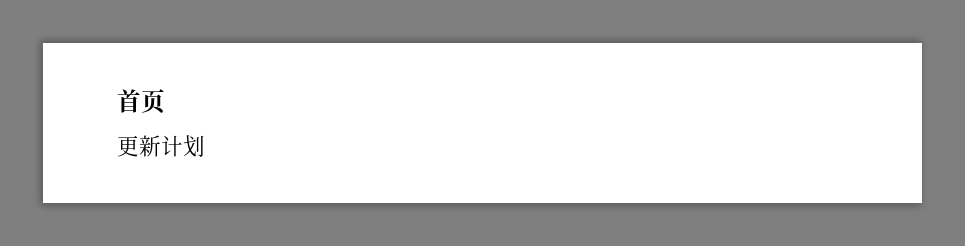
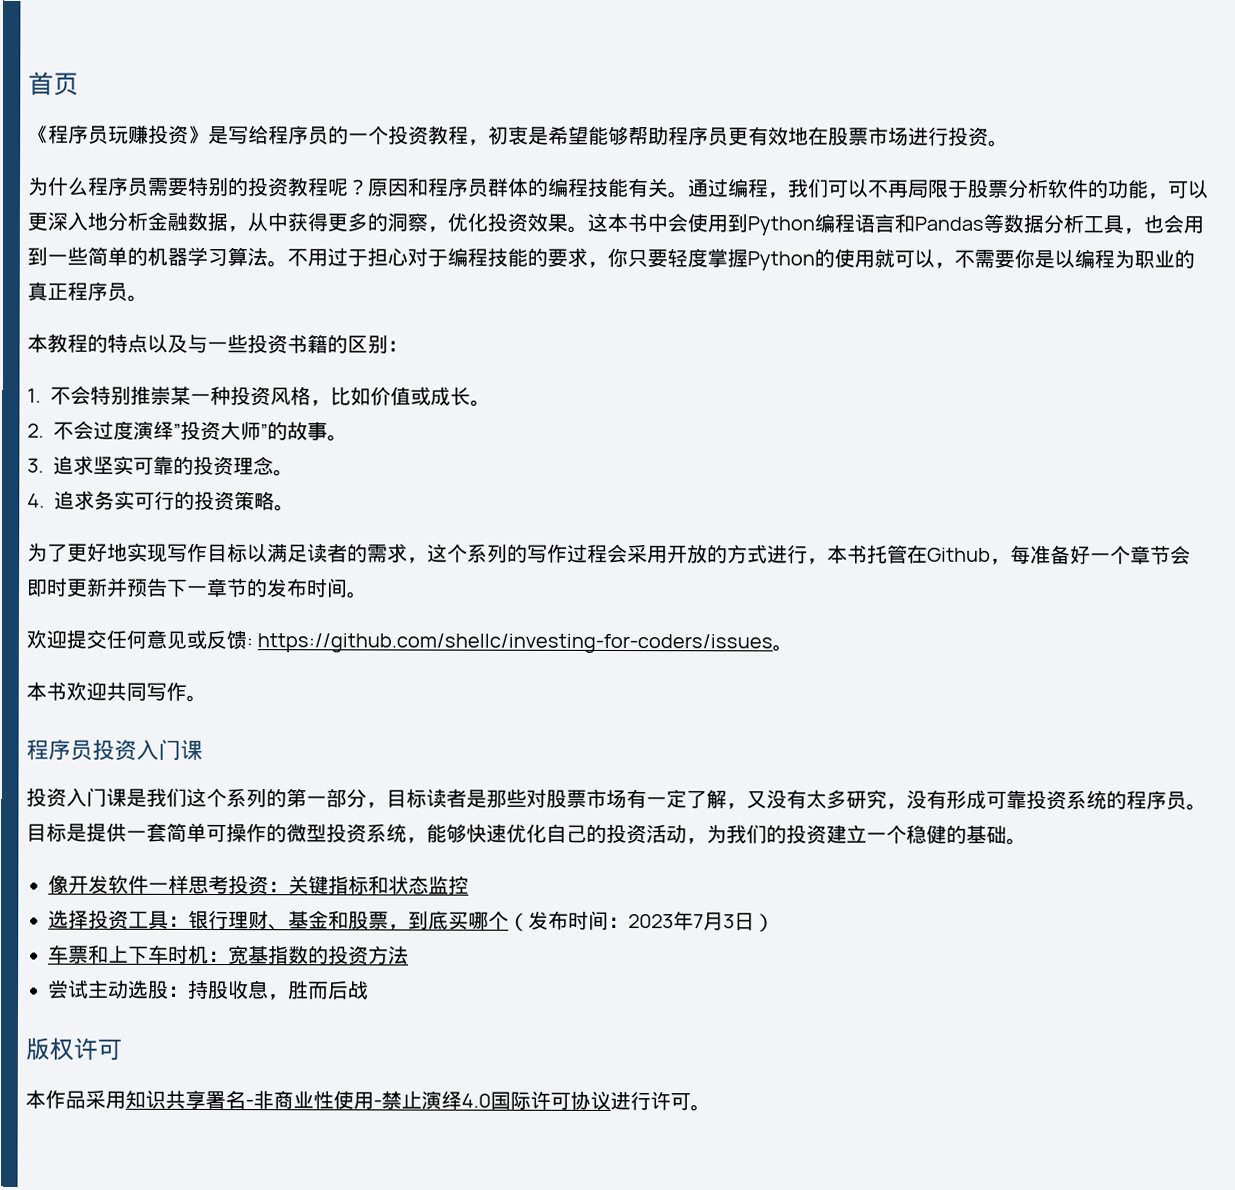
- 更新计划
+ 《程序员玩赚投资》是写给程序员的一个投资教程，初衷是希望能够帮助程序员更有效地在股票市场进行投资。
+ 为什么程序员需要特别的投资教程呢？原因和程序员群体的编程技能有关。通过编程，我们可以不再局限于股票分析软件的功能，可以更深入地分析金融数据，从中获得更多的洞察，优化投资效果。这本书中会使用到Python编程语言和Pandas等数据分析工具，也会用到一些简单的机器学习算法。不用过于担心对于编程技能的要求，你只要轻度掌握Python的使用就可以，不需要你是以编程为职业的真正程序员。
+ 本教程的特点以及与一些投资书籍的区别：
+ 1.不会特别推崇某一种投资风格，比如价值或成长。
+ 2.不会过度演绎”投资大师”的故事。
+ 3.追求坚实可靠的投资理念。
+ 4.追求务实可行的投资策略。
+ 为了更好地实现写作目标以满足读者的需求，这个系列的写作过程会采用开放的方式进行，本书托管在Github，每准备好一个章节会即时更新并预告下一章节的发布时间。
+ 欢迎提交任何意见或反馈: https://github.com/shellc/investing-for-coders/issues。
+ 本书欢迎共同写作。
+ 程序员投资入门课
+ 投资入门课是我们这个系列的第一部分，目标读者是那些对股票市场有一定了解，又没有太多研究，没有形成可靠投资系统的程序员。目标是提供一套简单可操作的微型投资系统，能够快速优化自己的投资活动，为我们的投资建立一个稳健的基础。
+ 像开发软件一样思考投资：关键指标和状态监控
+ 选择投资工具：银行理财、基金和股票，到底买哪个（发布时间：2023年7月3日）
+ 车票和上下车时机：宽基指数的投资方法
+ 尝试主动选股：持股收息，胜而后战
+ 版权许可
+ 本作品采用知识共享署名-非商业性使用-禁止演绎4.0国际许可协议进行许可。

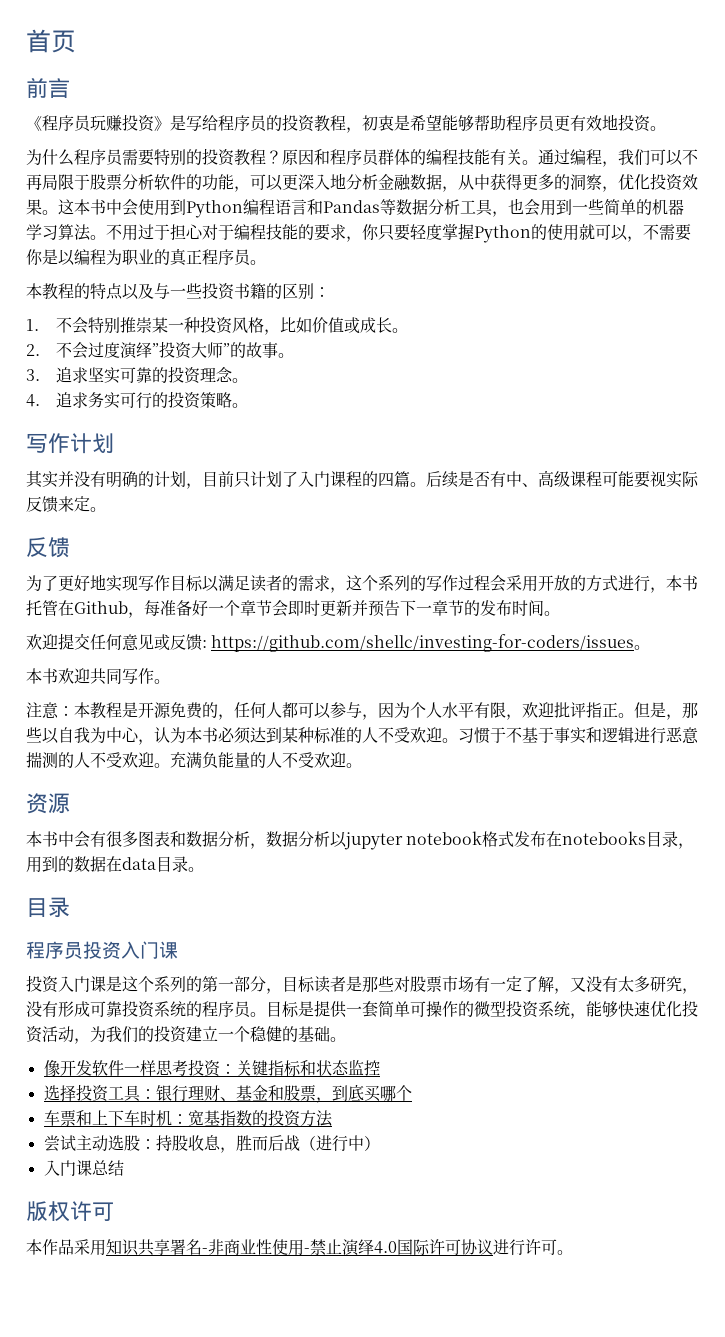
+ 前言
- 《程序员玩赚投资》是写给程序员的一个投资教程，初衷是希望能够帮助程序员更有效地在股票市场进行投资。
+ 《程序员玩赚投资》是写给程序员的投资教程，初衷是希望能够帮助程序员更有效地投资。
- 为什么程序员需要特别的投资教程呢？
+ 为什么程序员需要特别的投资教程？
+ 写作计划
+ 其实并没有明确的计划，目前只计划了入门课程的四篇。后续是否有中、高级课程可能要视实际反馈来定。
+ 反馈
+ 注意：本教程是开源免费的，任何人都可以参与，因为个人水平有限，欢迎批评指正。但是，那些以自我为中心，认为本书必须达到某种标准的人不受欢迎。习惯于不基于事实和逻辑进行恶意揣测的人不受欢迎。充满负能量的人不受欢迎。
+ 资源
+ 本书中会有很多图表和数据分析，数据分析以jupyter notebook格式发布在notebooks目录，用到的数据在data目录。
+ 目录
- 投资入门课是我们这个系列的第一部分，目标读者是那些对股票市场有一定了解，又没有太多研究，没有形成可靠投资系统的程序员。
+ 投资入门课是这个系列的第一部分，目标读者是那些对股票市场有一定了解，又没有太多研究，没有形成可靠投资系统的程序员。
- 目标是提供一套简单可操作的微型投资系统，能够快速优化自己的投资活动，为我们的投资建立一个稳健的基础。
+ 目标是提供一套简单可操作的微型投资系统，能够快速优化投资活动，为我们的投资建立一个稳健的基础。
- 选择投资工具：银行理财、基金和股票，到底买哪个（发布时间：2023年7月3日）
+ 选择投资工具：银行理财、基金和股票，到底买哪个
- 尝试主动选股：持股收息，胜而后战
+ 尝试主动选股：持股收息，胜而后战（进行中）
+ 入门课总结

